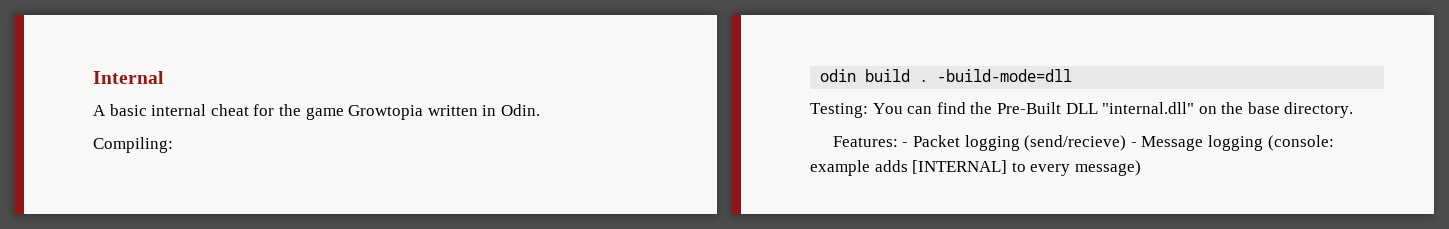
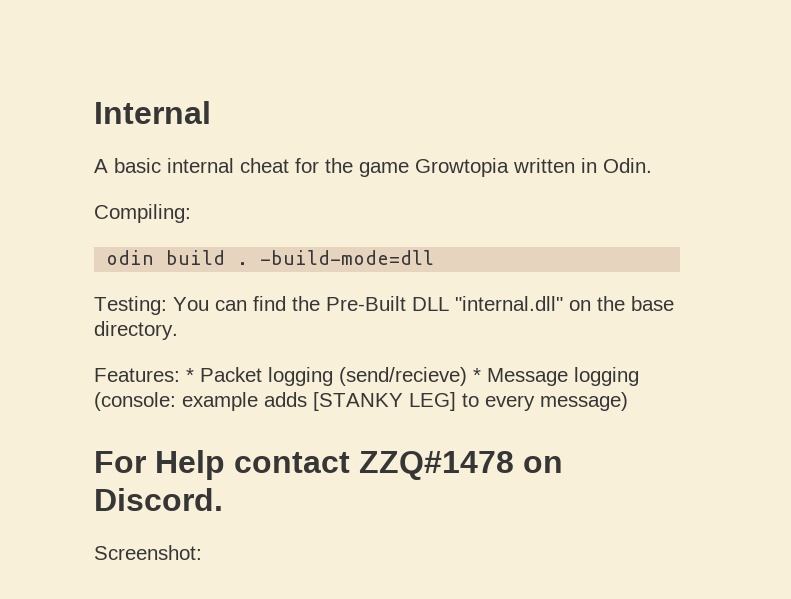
- Features: - Packet logging (send/recieve) - Message logging (console: example adds [INTERNAL] to every message)
+ Features: * Packet logging (send/recieve) * Message logging (console: example adds [STANKY LEG] to every message)
+ For Help contact ZZQ#1478 on Discord.
+ Screenshot:

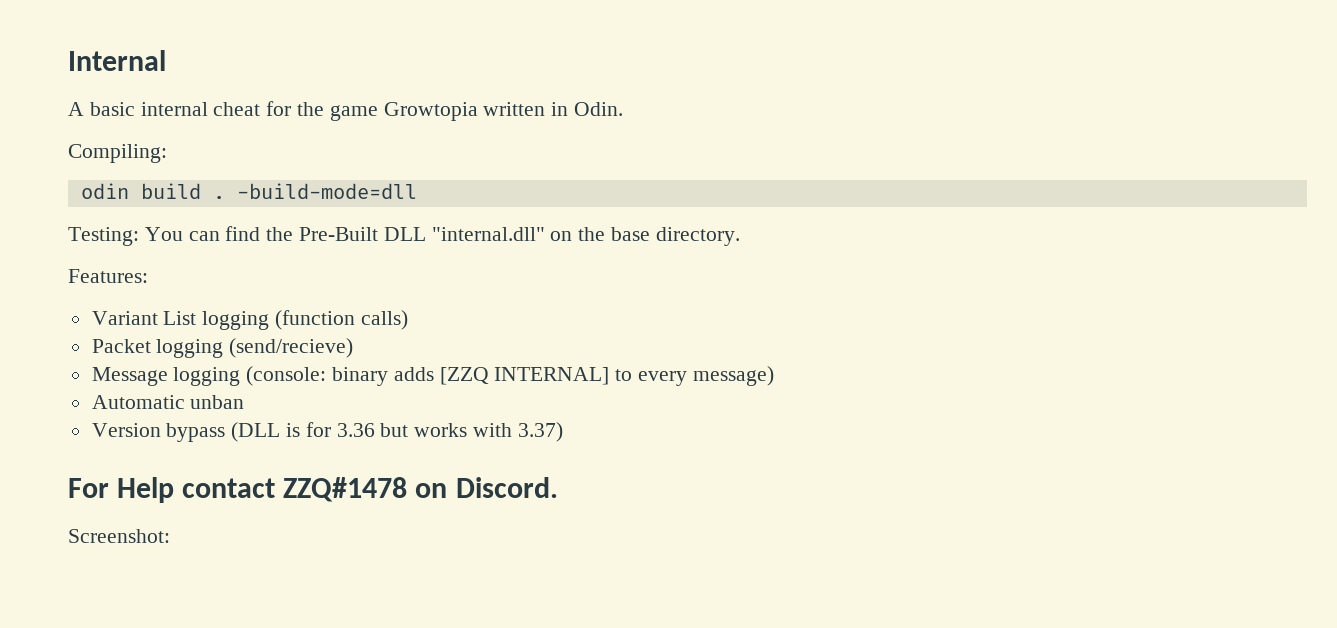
- Features: * Packet logging (send/recieve) * Message logging (console: example adds [STANKY LEG] to every message)
+ Features:
+ Variant List logging (function calls)
+ Packet logging (send/recieve)
+ Message logging (console: binary adds [ZZQ INTERNAL] to every message)
+ Automatic unban
+ Version bypass (DLL is for 3.36 but works with 3.37)

